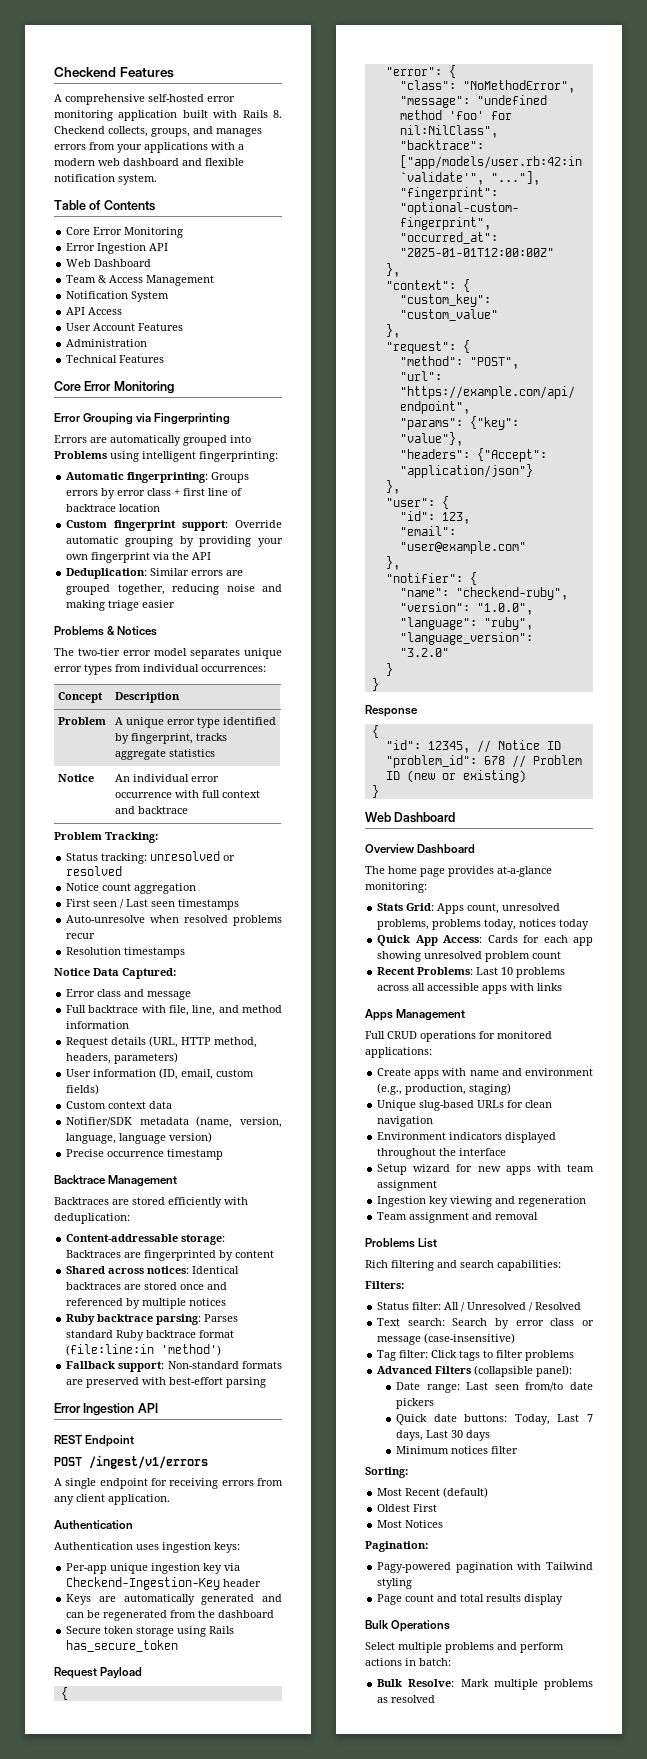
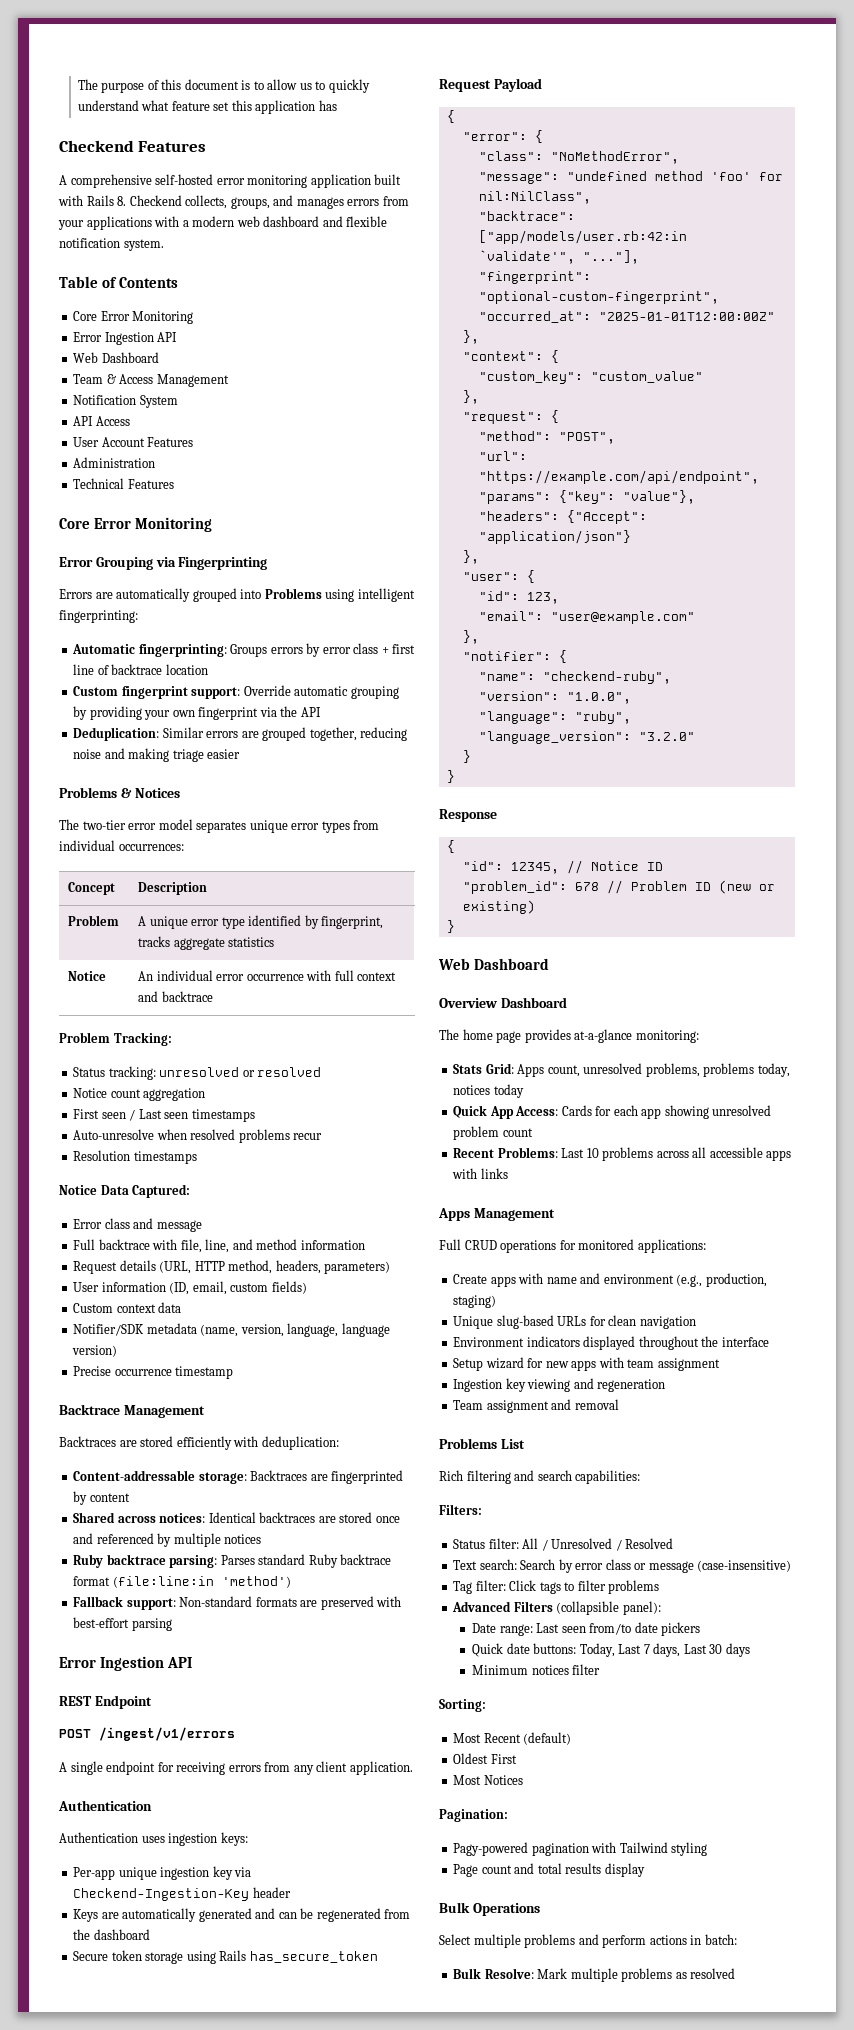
+ The purpose of this document is to allow us to quickly understand what feature set this application has

